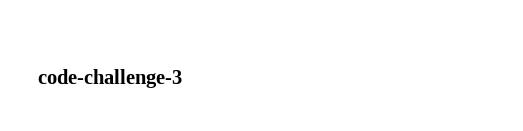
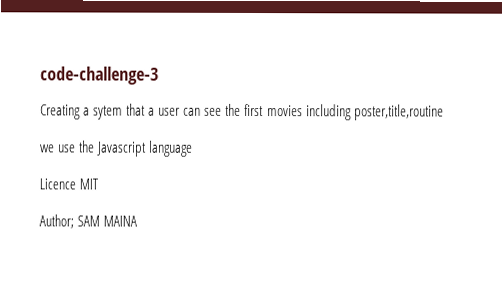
+ Creating a sytem that a user can see the first movies including poster,title,routine
+ we use the Javascript language
+ Licence MIT
+ Author; SAM MAINA

